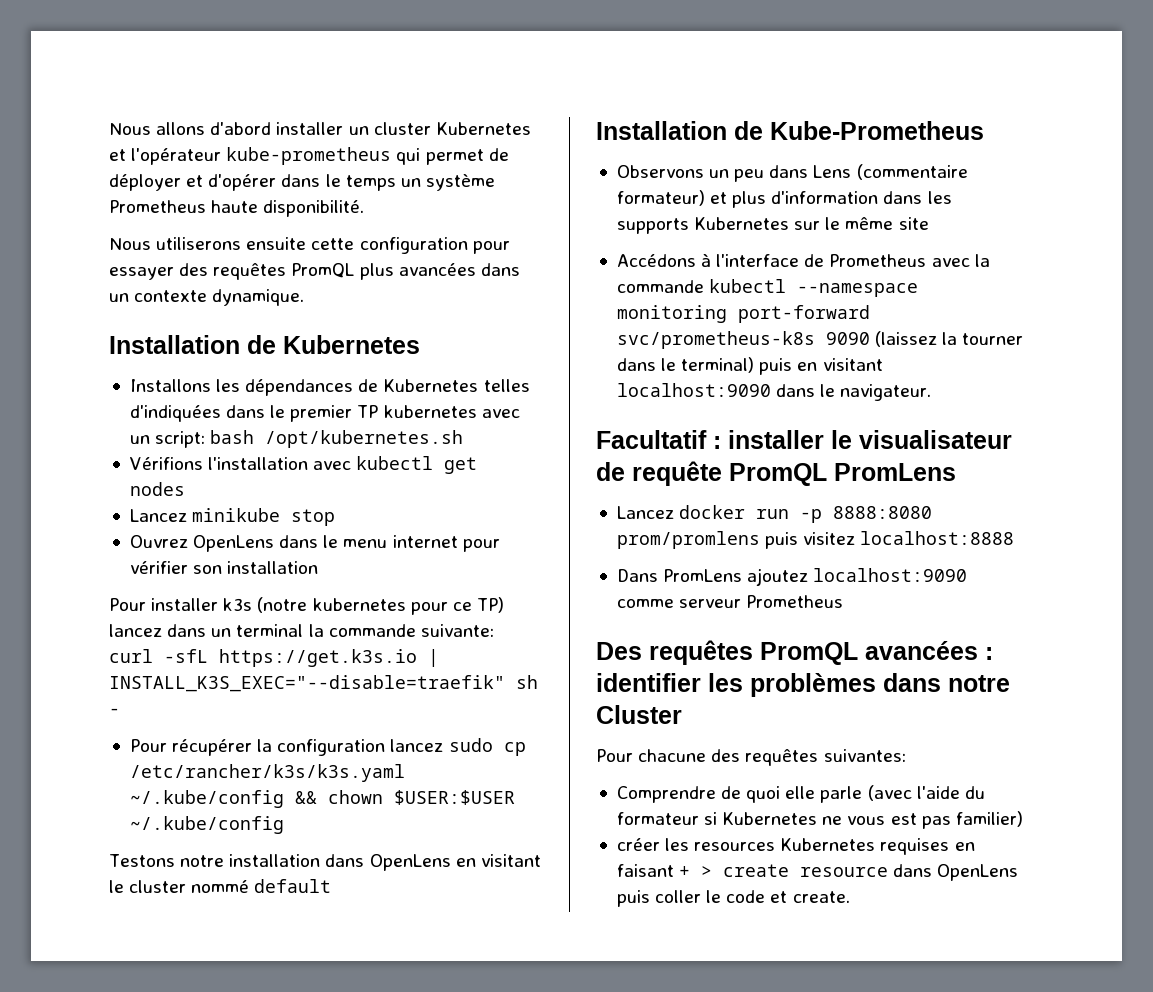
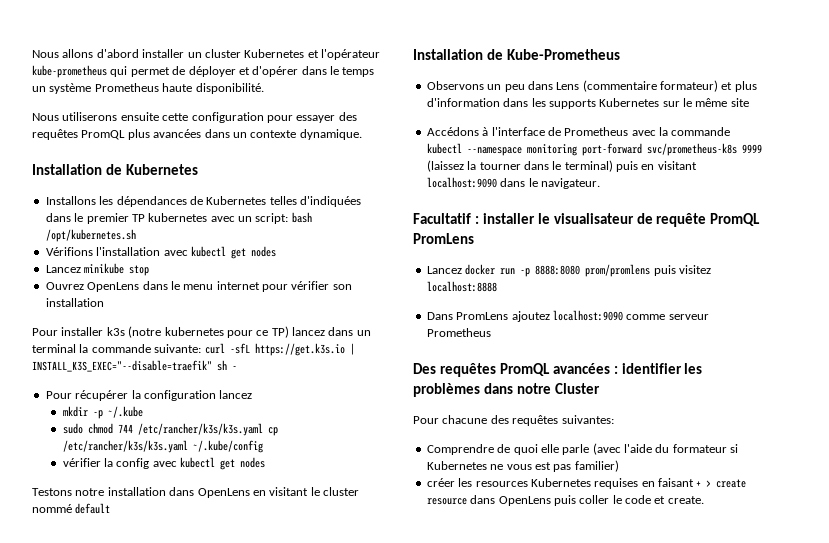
- Pour récupérer la configuration lancez sudo cp /etc/rancher/k3s/k3s.yaml ~/.kube/config && chown $USER:$USER ~/.kube/config
+ Pour récupérer la configuration lancez
+ mkdir -p ~/.kube
+ sudo chmod 744 /etc/rancher/k3s/k3s.yaml cp /etc/rancher/k3s/k3s.yaml ~/.kube/config
+ vérifier la config avec kubectl get nodes
- Accédons à l'interface de Prometheus avec la commande kubectl --namespace monitoring port-forward svc/prometheus-k8s 9090 (laissez la tourner dans le terminal) puis en visitant localhost:9090 dans le navigateur.
+ Accédons à l'interface de Prometheus avec la commande kubectl --namespace monitoring port-forward svc/prometheus-k8s 9999 (laissez la tourner dans le terminal) puis en visitant localhost:9090 dans le navigateur.

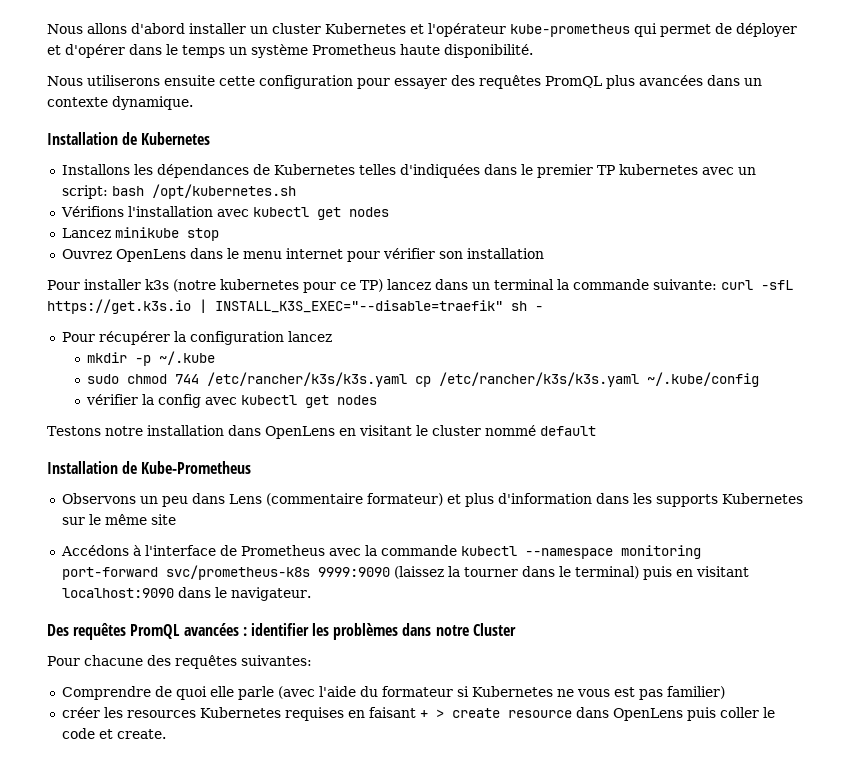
- Accédons à l'interface de Prometheus avec la commande kubectl --namespace monitoring port-forward svc/prometheus-k8s 9999 (laissez la tourner dans le terminal) puis en visitant localhost:9090 dans le navigateur.
+ Accédons à l'interface de Prometheus avec la commande kubectl --namespace monitoring port-forward svc/prometheus-k8s 9999:9090 (laissez la tourner dans le terminal) puis en visitant localhost:9090 dans le navigateur.
- Facultatif : installer le visualisateur de requête PromQL PromLens
- Lancez docker run -p 8888:8080 prom/promlens puis visitez localhost:8888
- Dans PromLens ajoutez localhost:9090 comme serveur Prometheus

